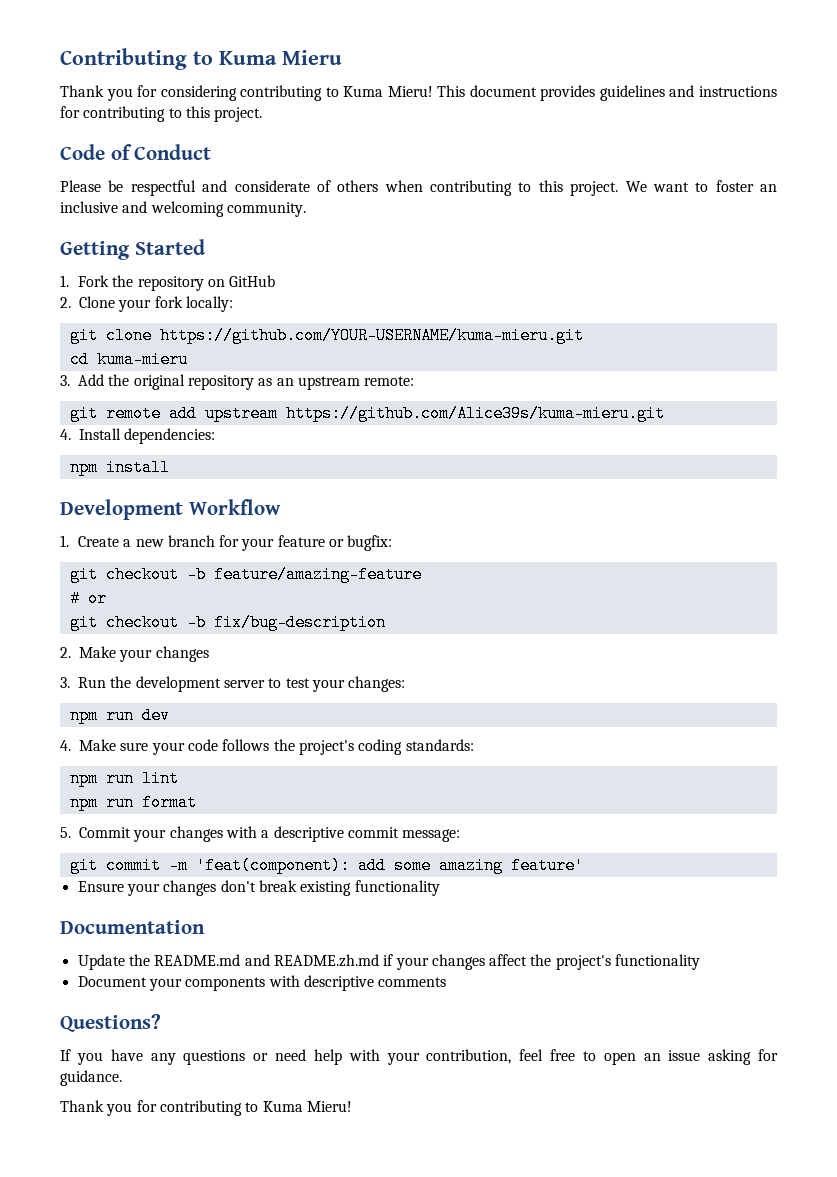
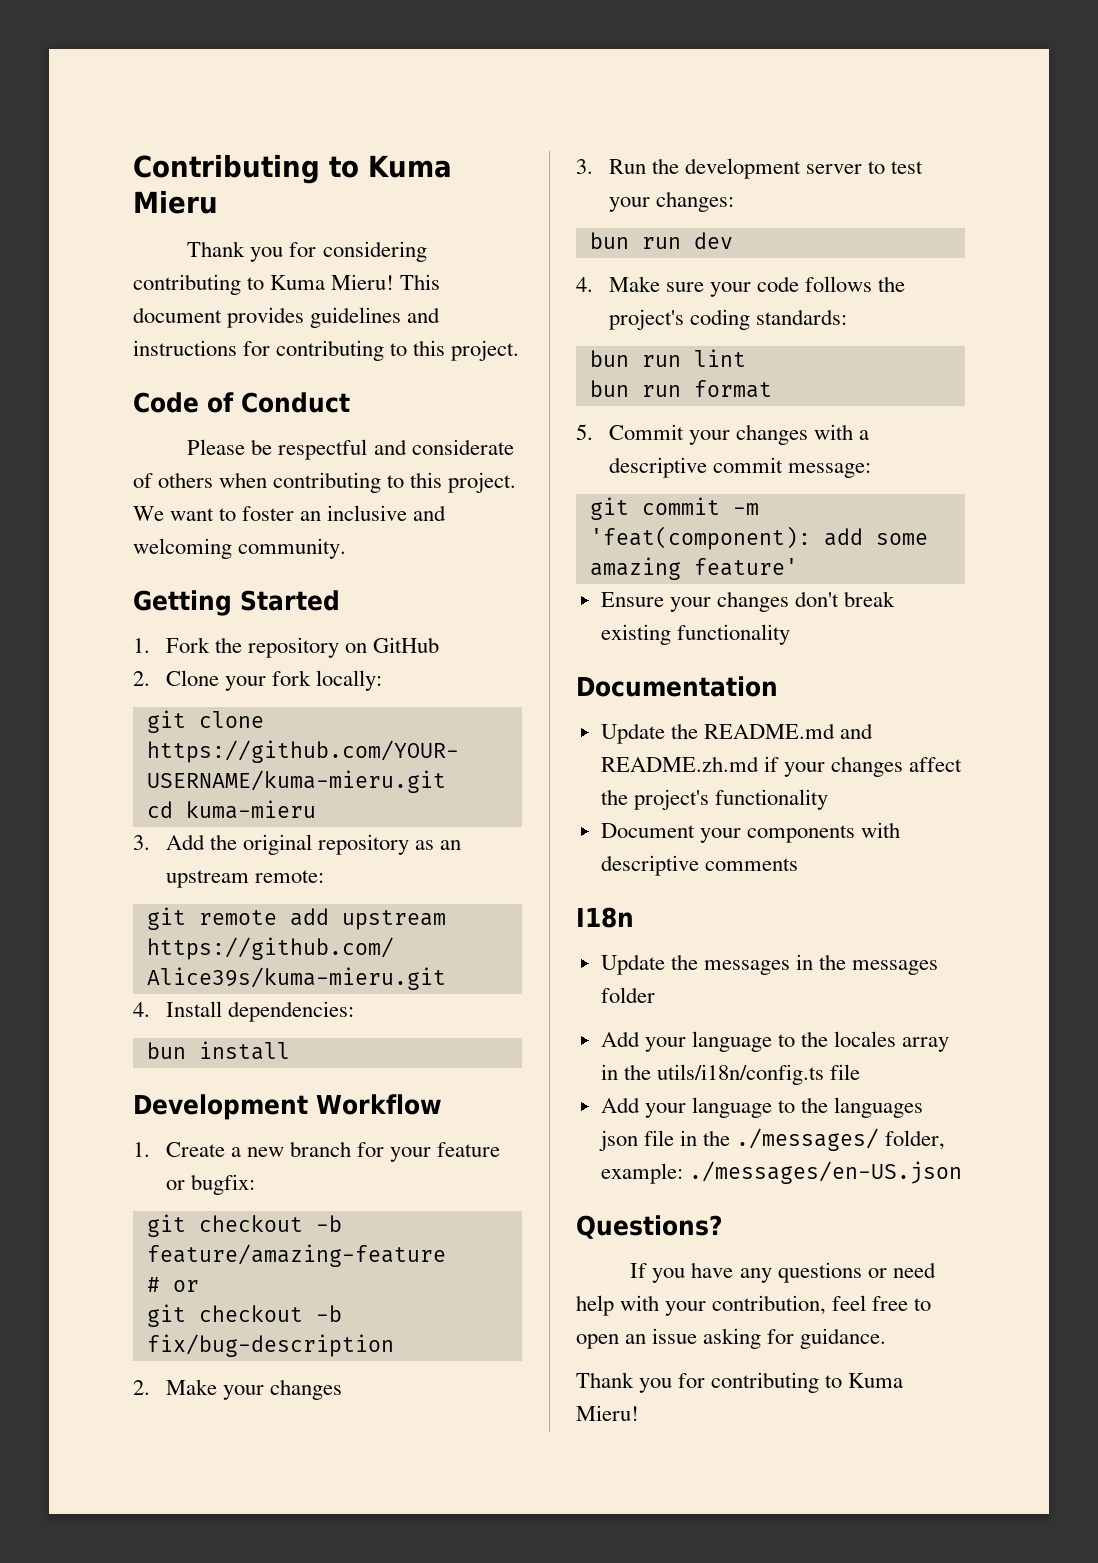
- npm install
+ bun install
- npm run dev
+ bun run dev
- npm run lint
+ bun run lint
- npm run format
+ bun run format
+ I18n
+ Update the messages in the messages folder
+ Add your language to the locales array in the utils/i18n/config.ts file
+ Add your language to the languages json file in the ./messages/ folder, example: ./messages/en-US.json

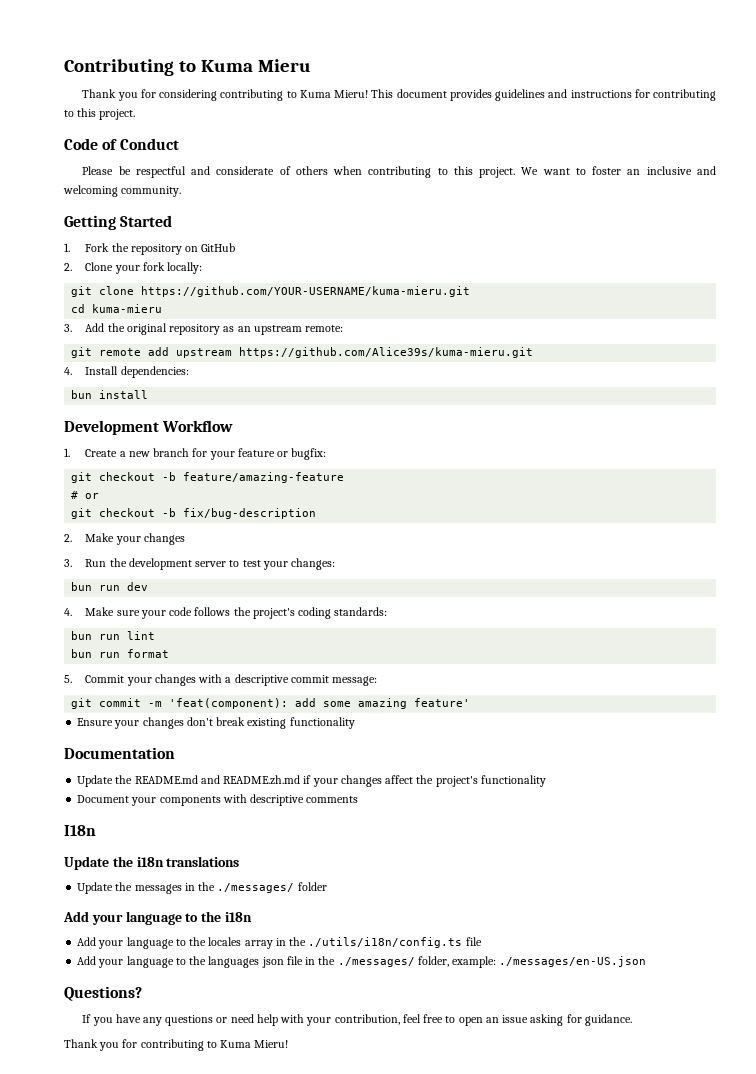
+ Update the i18n translations
- Update the messages in the messages folder
+ Update the messages in the ./messages/ folder
+ Add your language to the i18n
- Add your language to the locales array in the utils/i18n/config.ts file
+ Add your language to the locales array in the ./utils/i18n/config.ts file

